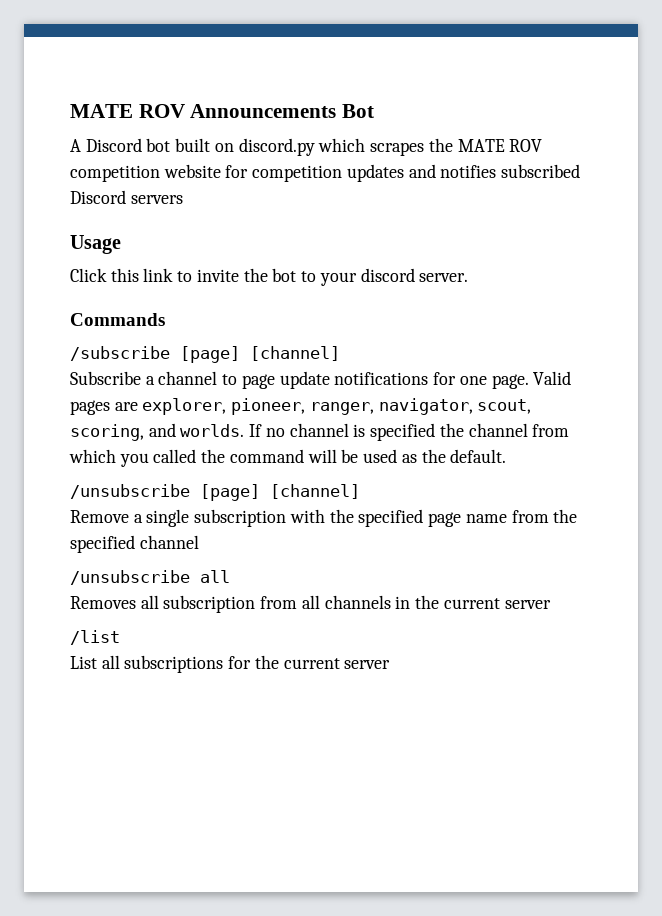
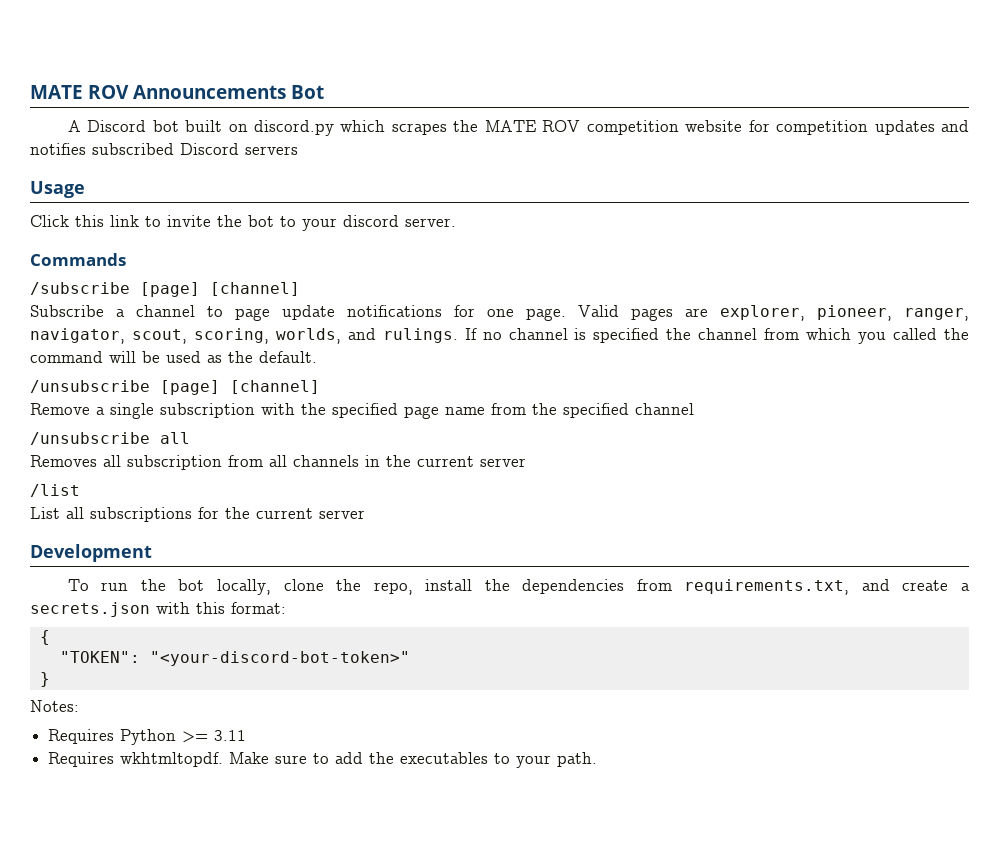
- Valid pages are explorer, pioneer, ranger, navigator, scout, scoring, and worlds.
+ Valid pages are explorer, pioneer, ranger, navigator, scout, scoring, worlds, and rulings.
+ Development
+ To run the bot locally, clone the repo, install the dependencies from requirements.txt, and create a secrets.json with this format:
+ {
+ "TOKEN": "<your-discord-bot-token>"
+ }
+ Notes:
+ Requires Python >= 3.11
+ Requires wkhtmltopdf. Make sure to add the executables to your path.

